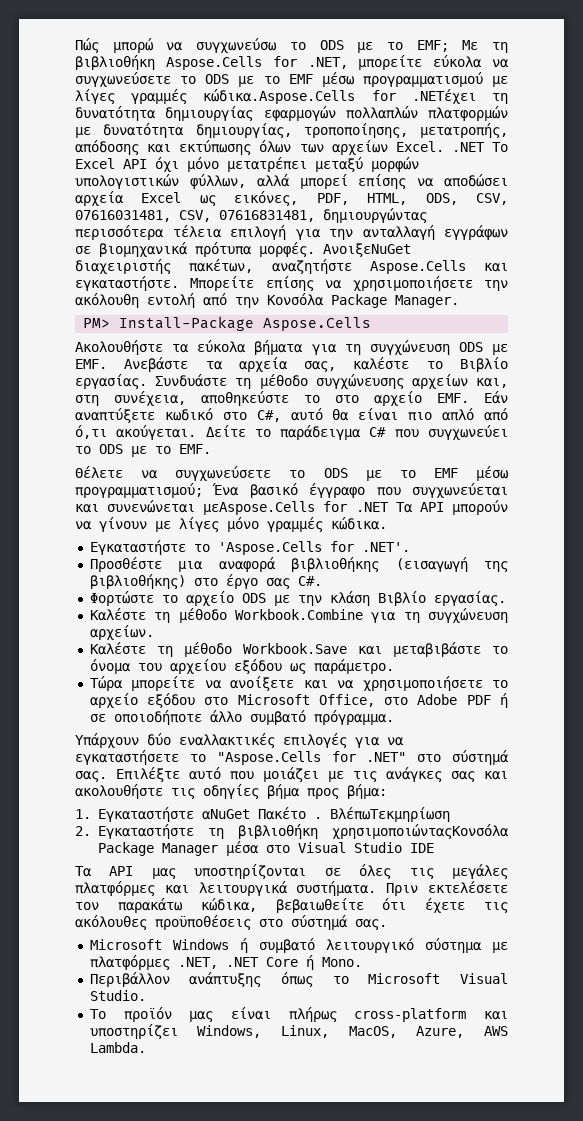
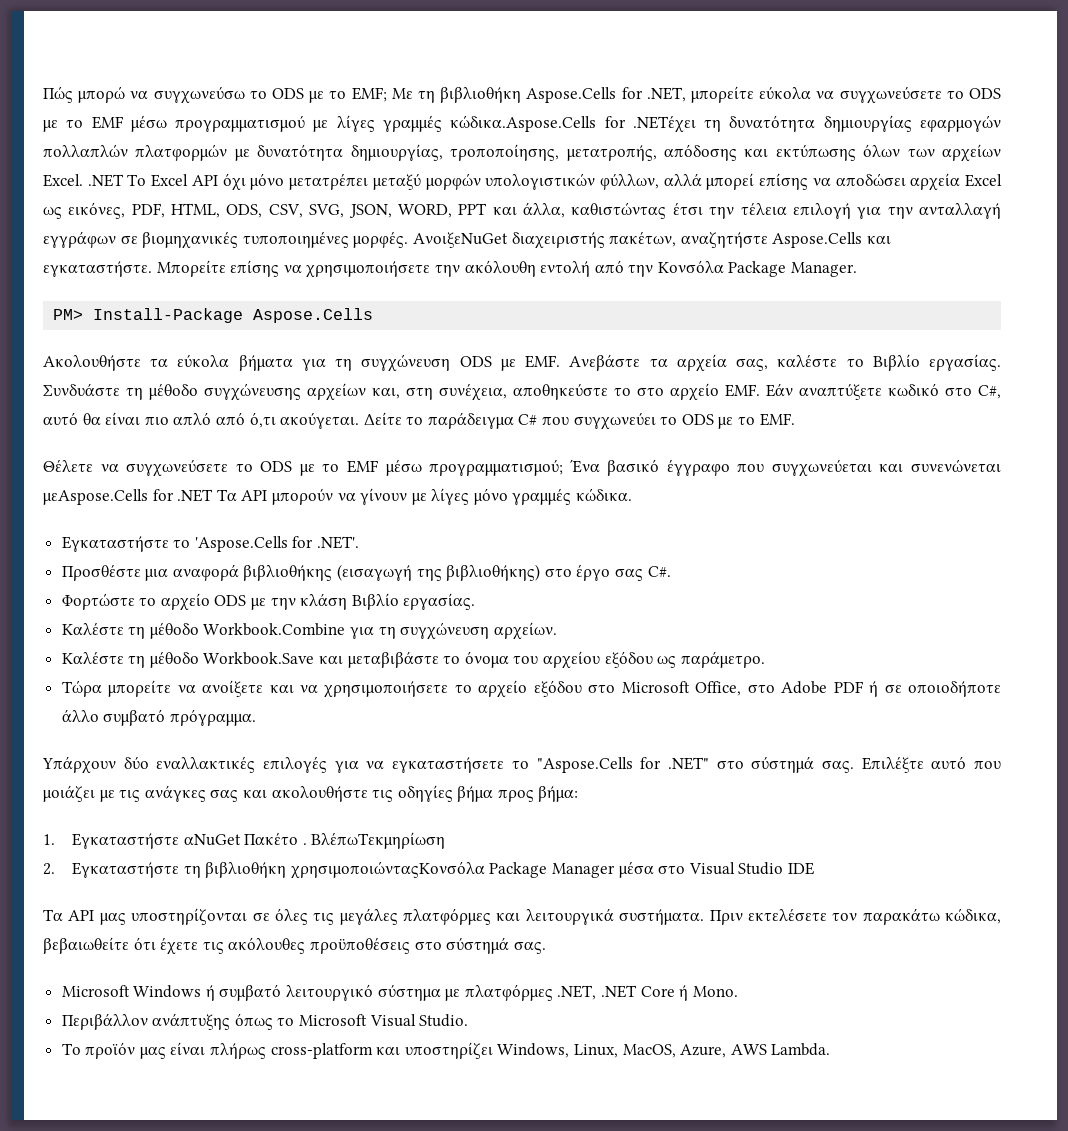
- Με τη βιβλιοθήκη Aspose.Cells for .NET, μπορείτε εύκολα να συγχωνεύσετε το ODS με το EMF μέσω προγραμματισμού με λίγες γραμμές κώδικα.Aspose.Cells for .NETέχει τη δυνατότητα δημιουργίας εφαρμογών πολλαπλών πλατφορμών με δυνατότητα δημιουργίας, τροποποίησης, μετατροπής, απόδοσης και εκτύπωσης όλων των αρχείων Excel. .NET Το Excel API όχι μόνο μετατρέπει μεταξύ μορφών υπολογιστικών φύλλων, αλλά μπορεί επίσης να αποδώσει αρχεία Excel ως εικόνες, PDF, HTML, ODS, CSV, 07616031481, CSV, 07616831481, δημιουργώντας περισσότερα τέλεια επιλογή για την ανταλλαγή εγγράφων σε βιομηχανικά πρότυπα μορφές.
+ Με τη βιβλιοθήκη Aspose.Cells for .NET, μπορείτε εύκολα να συγχωνεύσετε το ODS με το EMF μέσω προγραμματισμού με λίγες γραμμές κώδικα.Aspose.Cells for .NETέχει τη δυνατότητα δημιουργίας εφαρμογών πολλαπλών πλατφορμών με δυνατότητα δημιουργίας, τροποποίησης, μετατροπής, απόδοσης και εκτύπωσης όλων των αρχείων Excel. .NET Το Excel API όχι μόνο μετατρέπει μεταξύ μορφών υπολογιστικών φύλλων, αλλά μπορεί επίσης να αποδώσει αρχεία Excel ως εικόνες, PDF, HTML, ODS, CSV, SVG, JSON, WORD, PPT και άλλα, καθιστώντας έτσι την τέλεια επιλογή για την ανταλλαγή εγγράφων σε βιομηχανικές τυποποιημένες μορφές.

